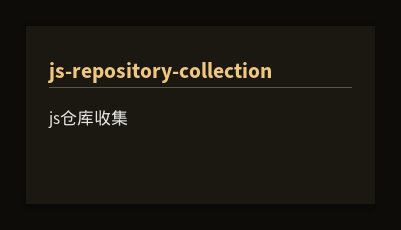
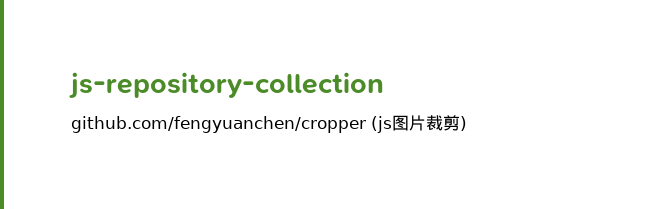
- js仓库收集
+ github.com/fengyuanchen/cropper (js图片裁剪)

